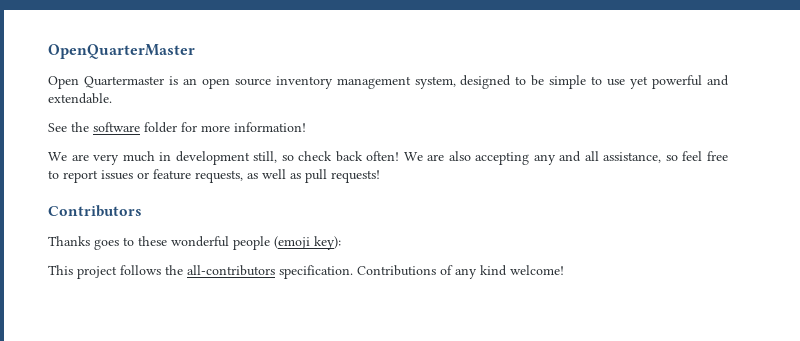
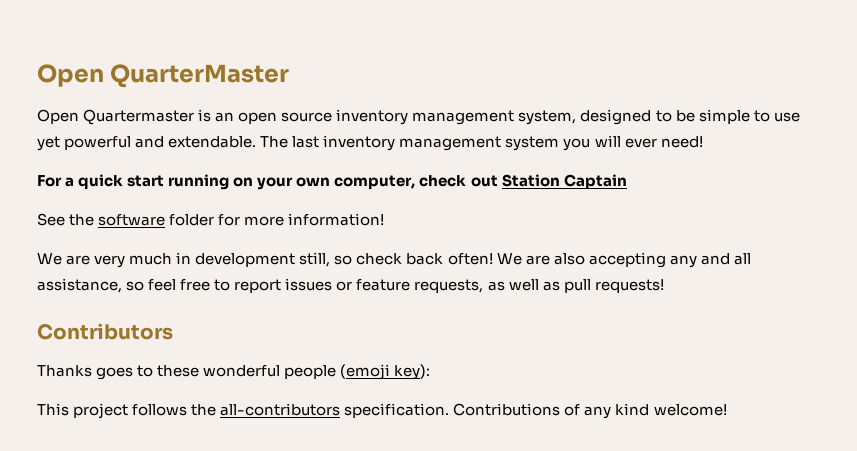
- OpenQuarterMaster
+ Open QuarterMaster
+ The last inventory management system you will ever need!
+ For a quick start running on your own computer, check out Station Captain

